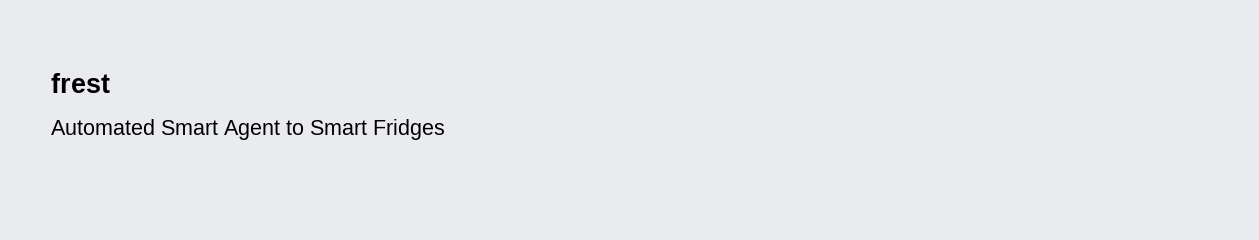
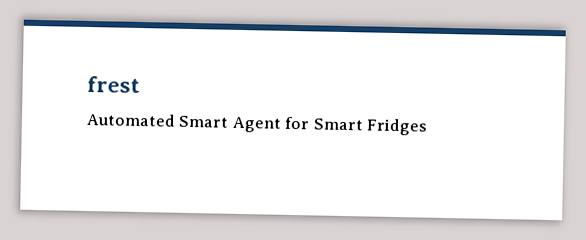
- Automated Smart Agent to Smart Fridges
+ Automated Smart Agent for Smart Fridges

